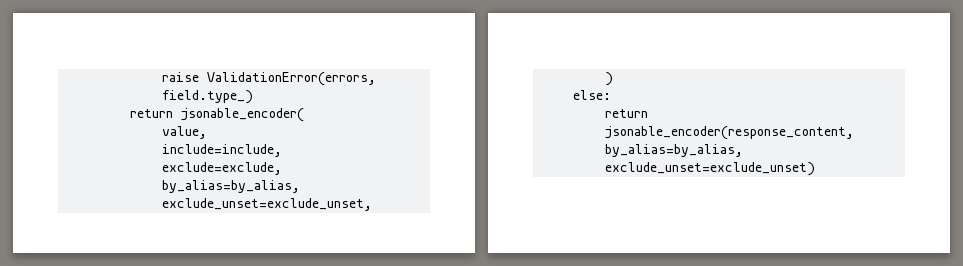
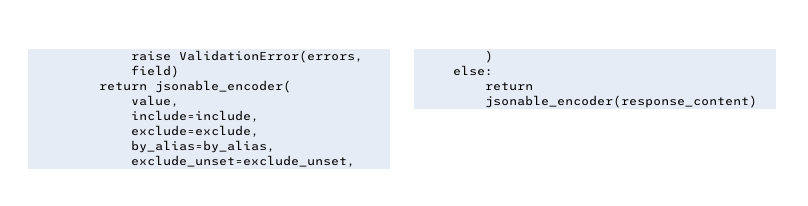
- raise ValidationError(errors, field.type_)
+ raise ValidationError(errors, field)
- return jsonable_encoder(response_content, by_alias=by_alias, exclude_unset=exclude_unset)
+ return jsonable_encoder(response_content)

